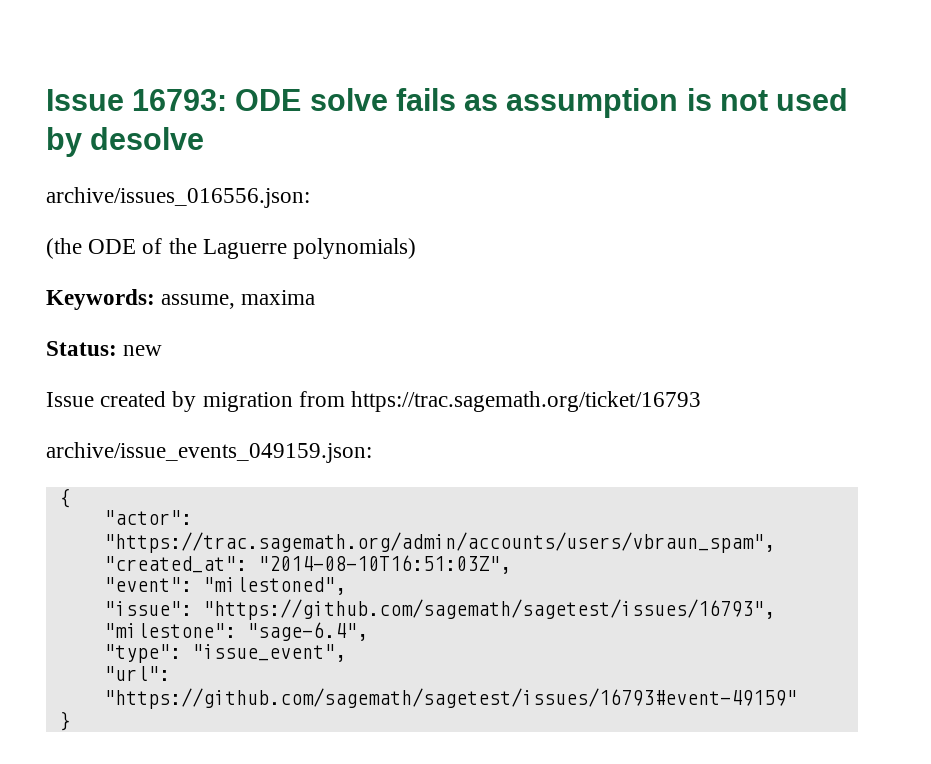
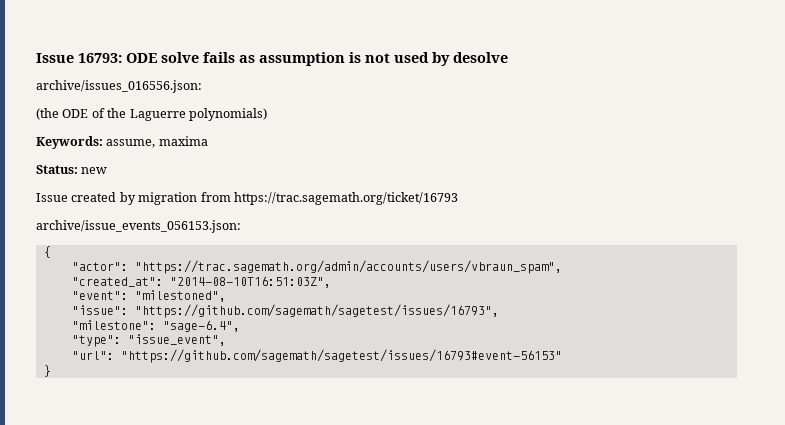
- archive/issue_events_049159.json:
+ archive/issue_events_056153.json:
- "url": "https://github.com/sagemath/sagetest/issues/16793#event-49159"
+ "url": "https://github.com/sagemath/sagetest/issues/16793#event-56153"

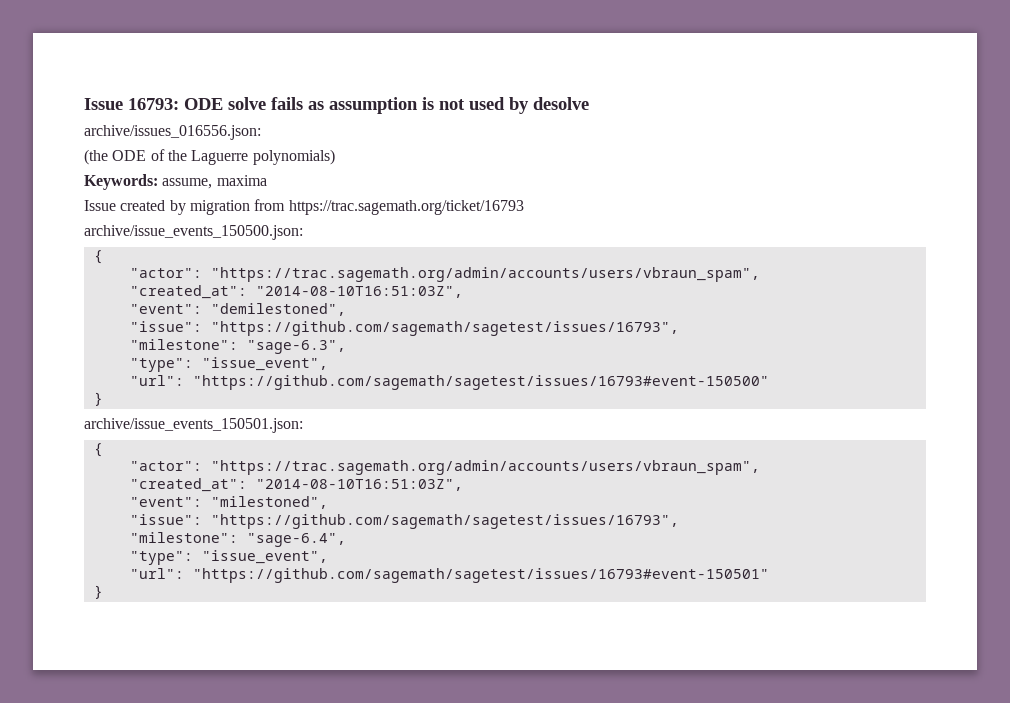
- Status: new
- archive/issue_events_056153.json:
+ archive/issue_events_150500.json:
+ {
+ "actor": "https://trac.sagemath.org/admin/accounts/users/vbraun_spam",
+ "created_at": "2014-08-10T16:51:03Z",
+ "event": "demilestoned",
+ "issue": "https://github.com/sagemath/sagetest/issues/16793",
+ "milestone": "sage-6.3",
+ "type": "issue_event",
+ "url": "https://github.com/sagemath/sagetest/issues/16793#event-150500"
+ }
+ archive/issue_events_150501.json:
- "url": "https://github.com/sagemath/sagetest/issues/16793#event-56153"
+ "url": "https://github.com/sagemath/sagetest/issues/16793#event-150501"

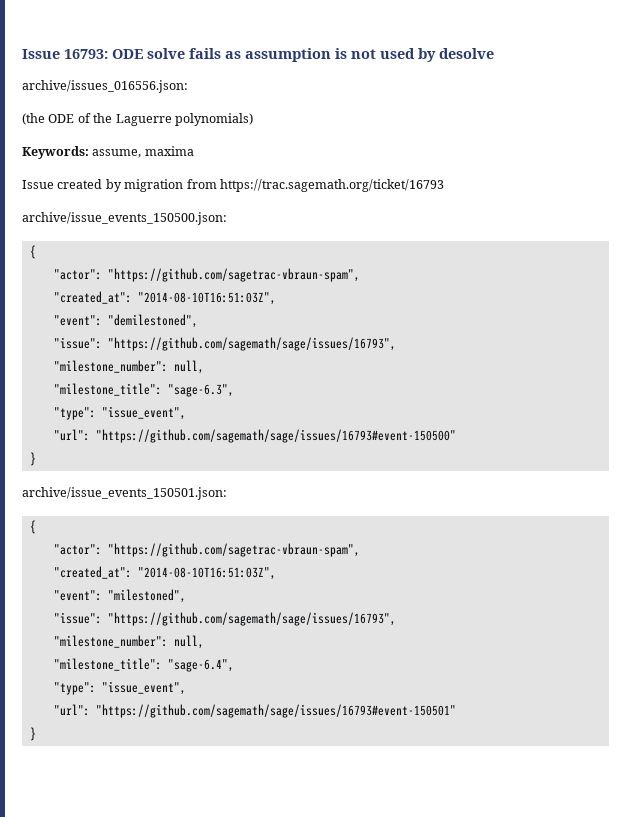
  archive/issue_events_150500.json:
  {
- "actor": "https://trac.sagemath.org/admin/accounts/users/vbraun_spam",
+ "actor": "https://github.com/sagetrac-vbraun-spam",
  "event": "demilestoned",
- "issue": "https://github.com/sagemath/sagetest/issues/16793",
- "milestone": "sage-6.3",
+ "issue": "https://github.com/sagemath/sage/issues/16793",
+ "milestone_number": null,
+ "milestone_title": "sage-6.3",
- "url": "https://github.com/sagemath/sagetest/issues/16793#event-150500"
+ "url": "https://github.com/sagemath/sage/issues/16793#event-150500"
  archive/issue_events_150501.json:
  {
- "actor": "https://trac.sagemath.org/admin/accounts/users/vbraun_spam",
+ "actor": "https://github.com/sagetrac-vbraun-spam",
  "event": "milestoned",
- "issue": "https://github.com/sagemath/sagetest/issues/16793",
- "milestone": "sage-6.4",
+ "issue": "https://github.com/sagemath/sage/issues/16793",
+ "milestone_number": null,
+ "milestone_title": "sage-6.4",
- "url": "https://github.com/sagemath/sagetest/issues/16793#event-150501"
+ "url": "https://github.com/sagemath/sage/issues/16793#event-150501"

